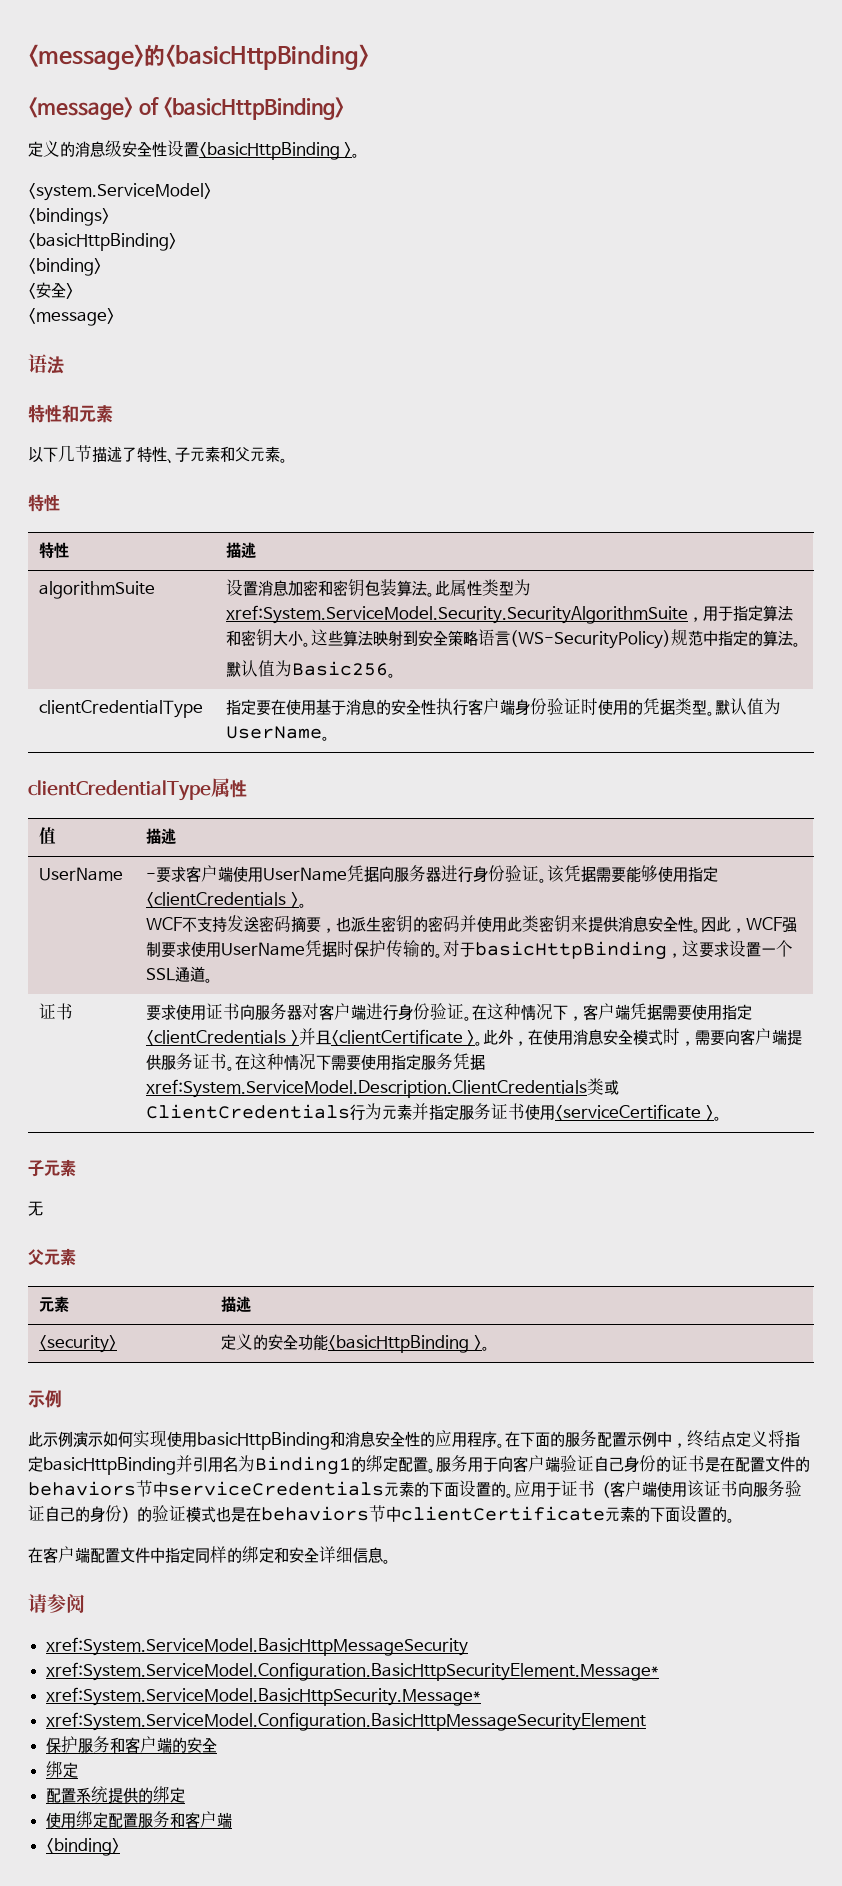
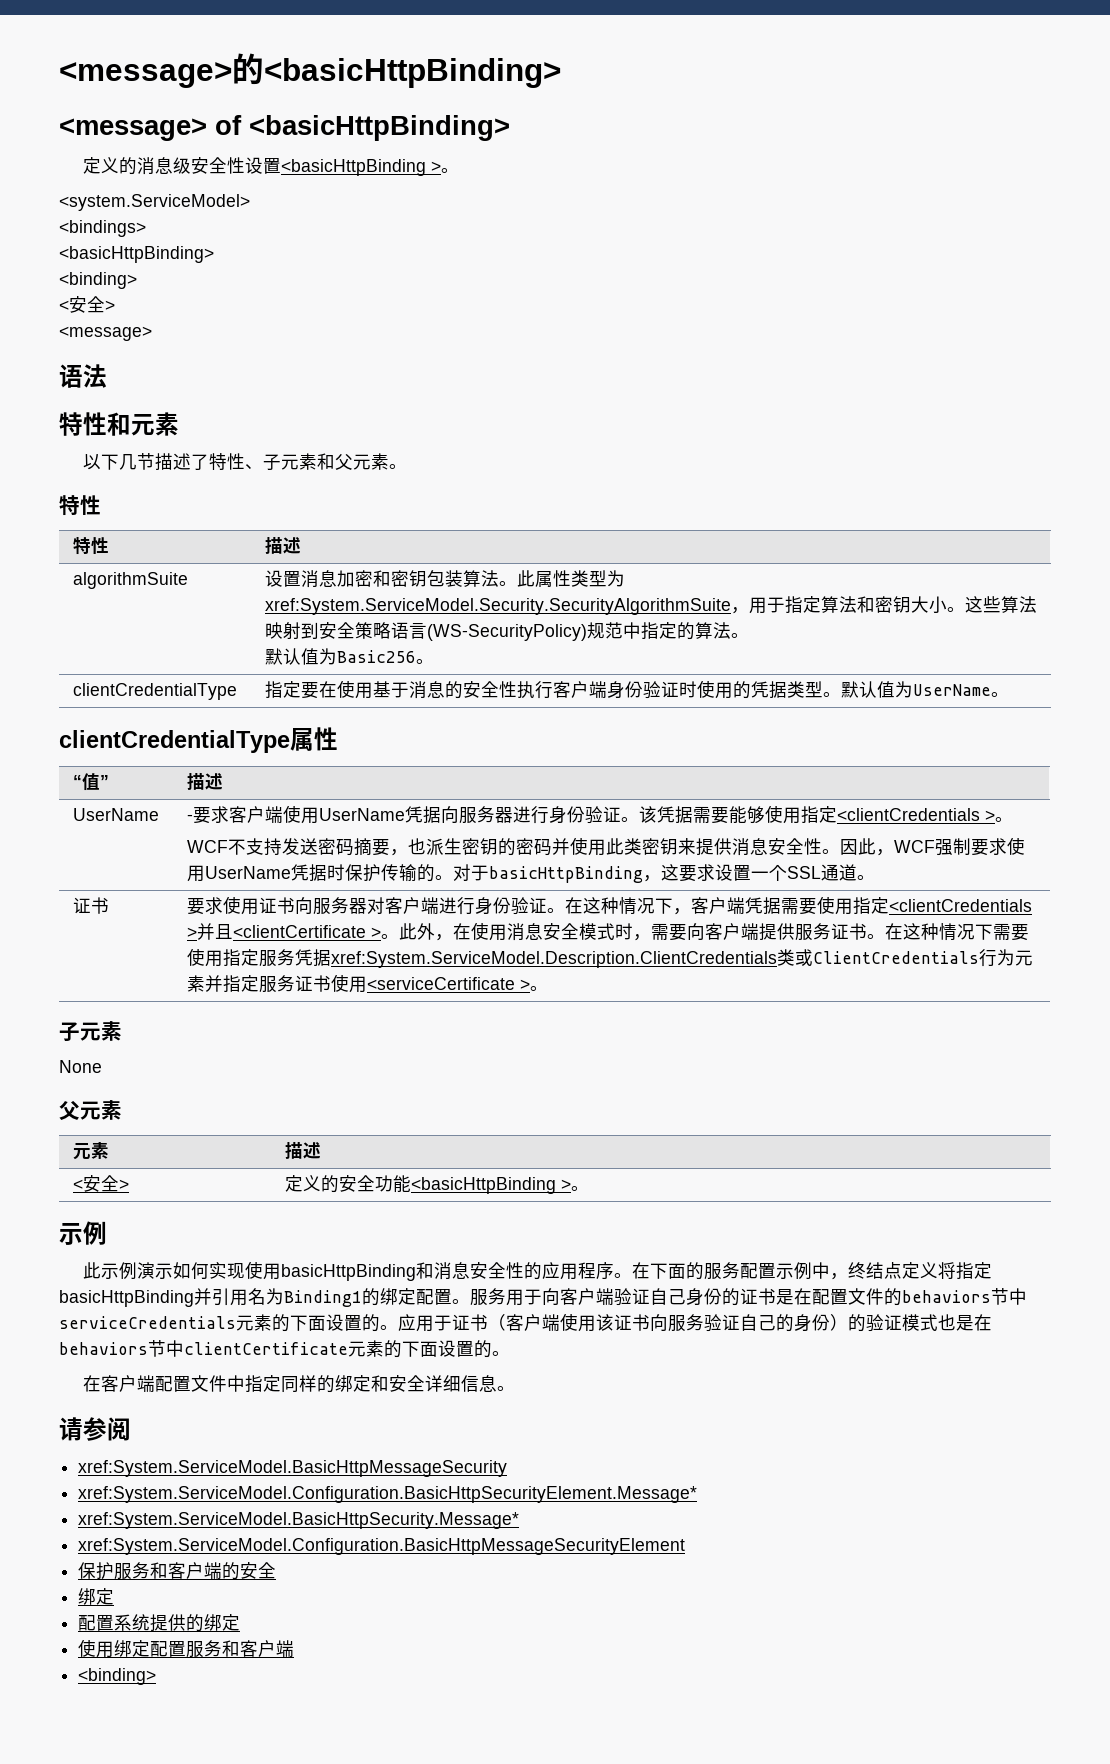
- 值 | 描述
+ “值” | 描述
- 无
+ None
- <security> | 定义的安全功能<basicHttpBinding >。
+ <安全> | 定义的安全功能<basicHttpBinding >。

